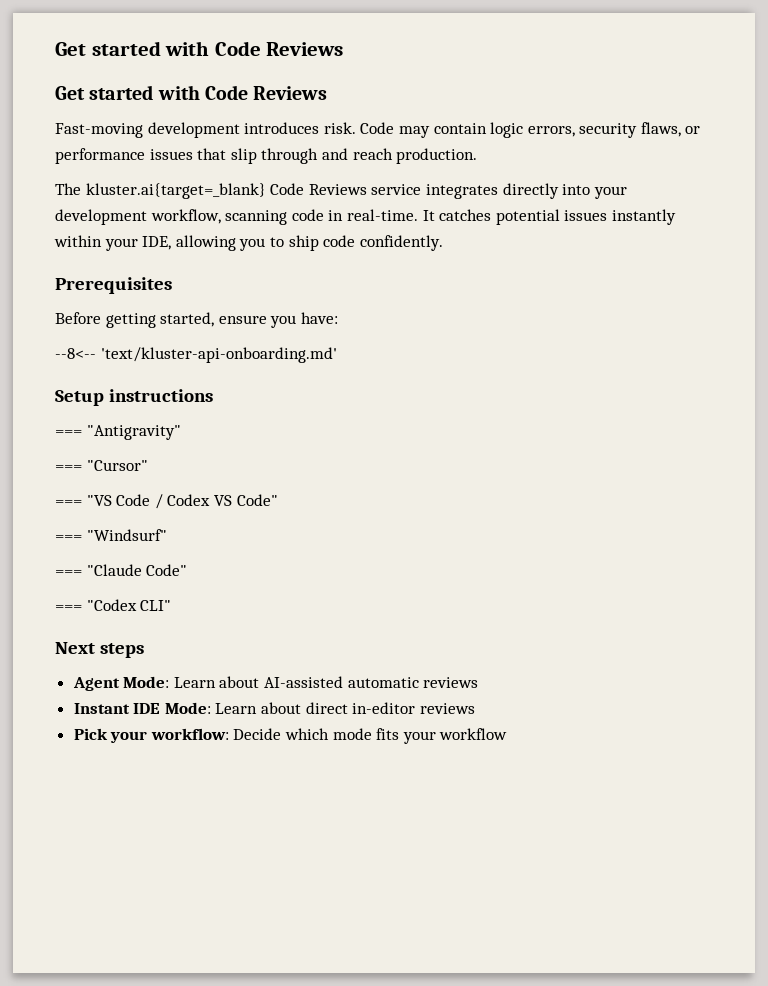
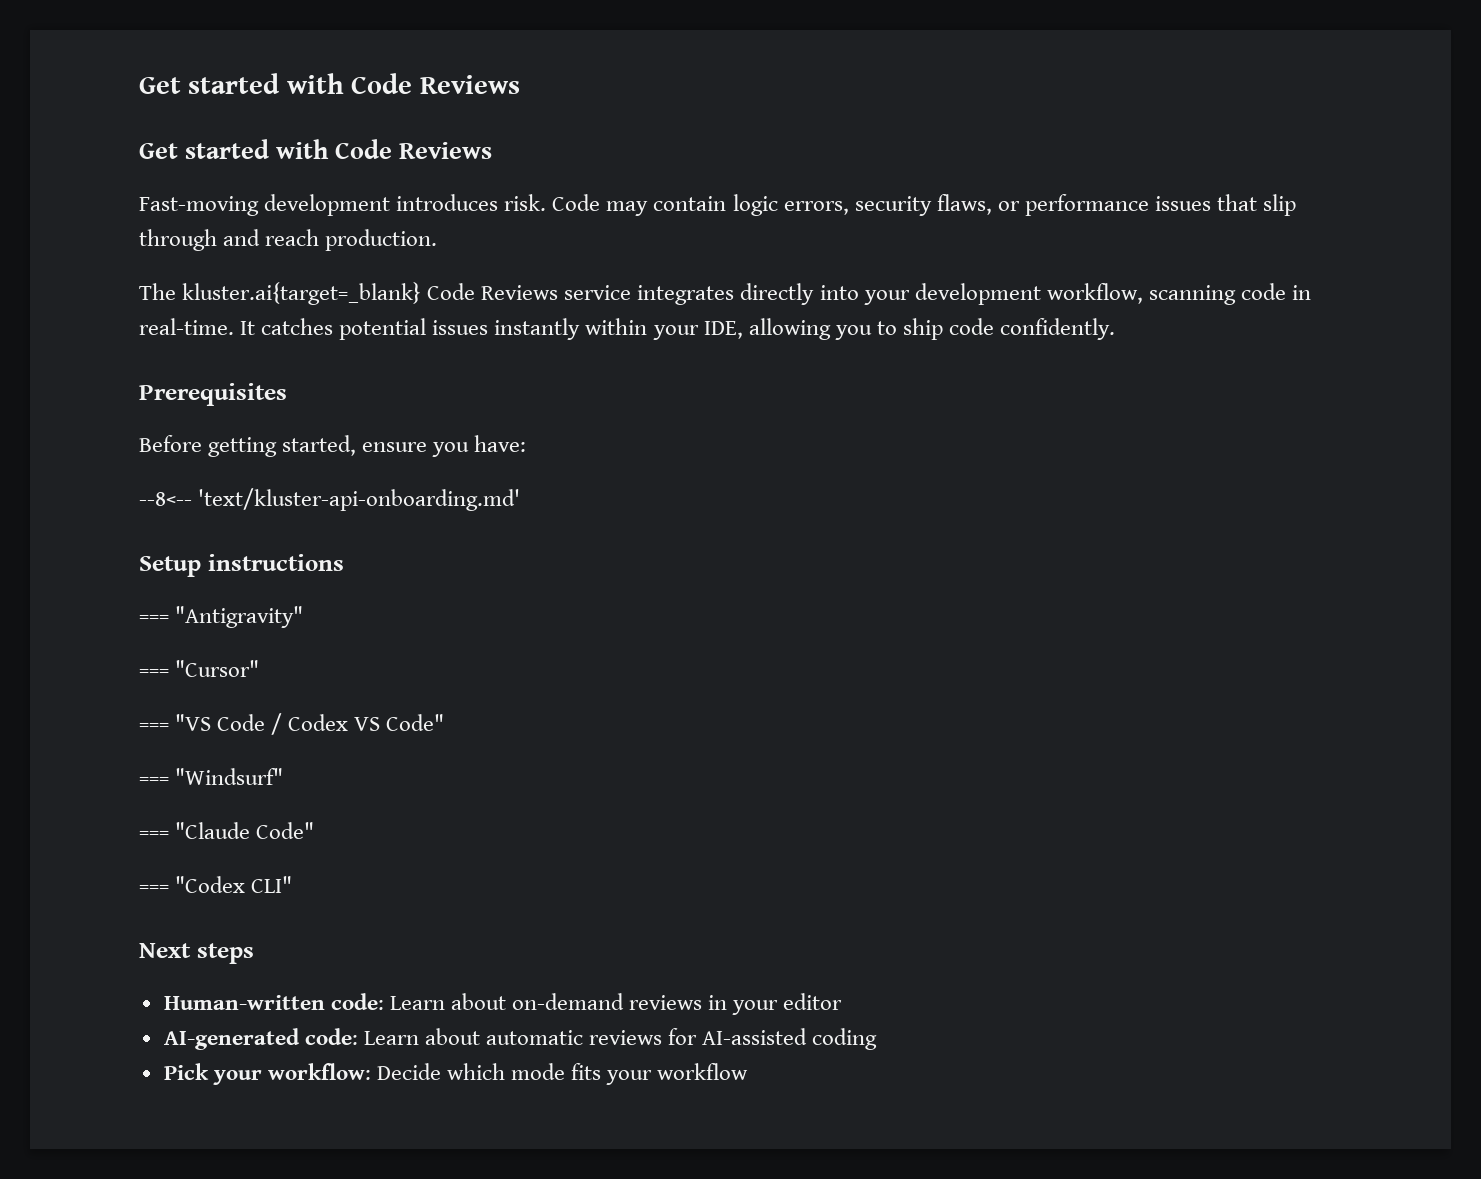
- Agent Mode: Learn about AI-assisted automatic reviews
- Instant IDE Mode: Learn about direct in-editor reviews
+ Human-written code: Learn about on-demand reviews in your editor
+ AI-generated code: Learn about automatic reviews for AI-assisted coding

